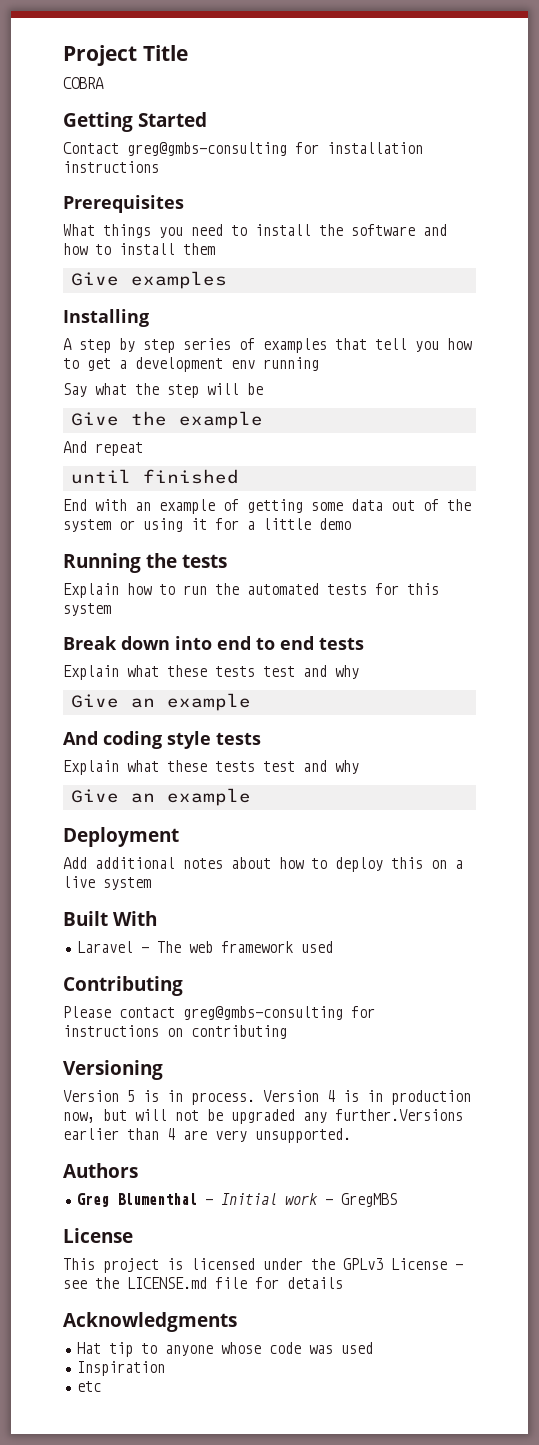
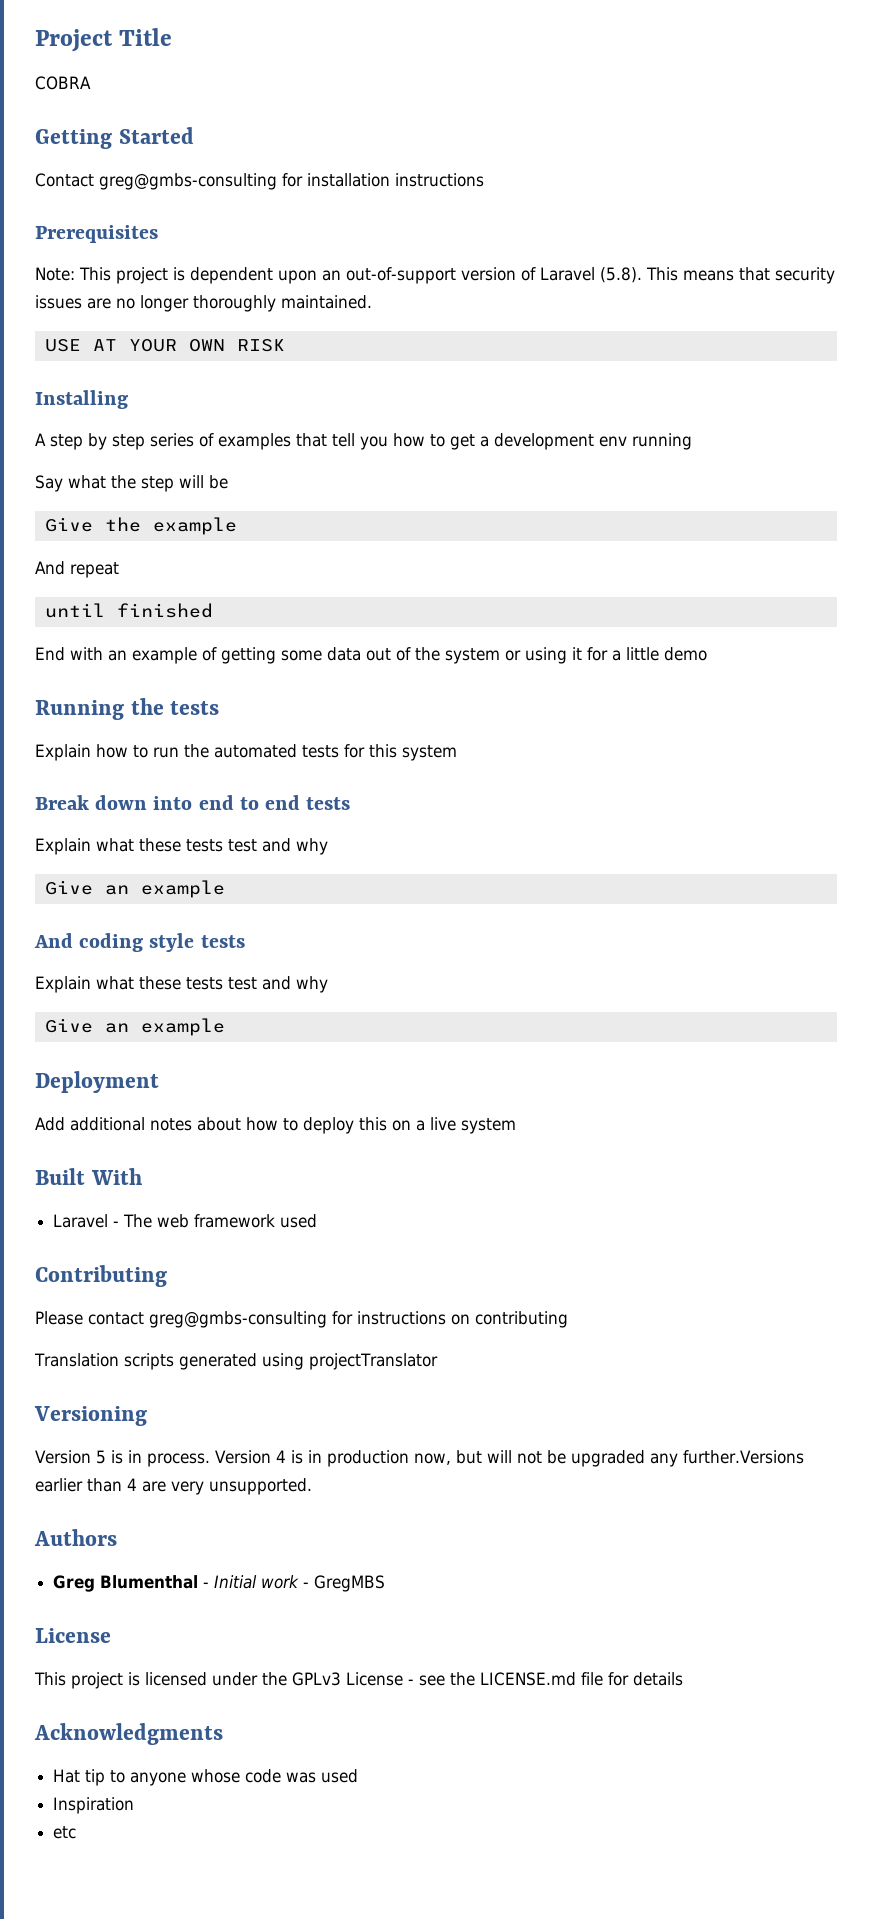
- What things you need to install the software and how to install them
- Give examples
+ Note: This project is dependent upon an out-of-support version of Laravel (5.8). This means that security issues are no longer thoroughly maintained.
+ USE AT YOUR OWN RISK
+ Translation scripts generated using projectTranslator

